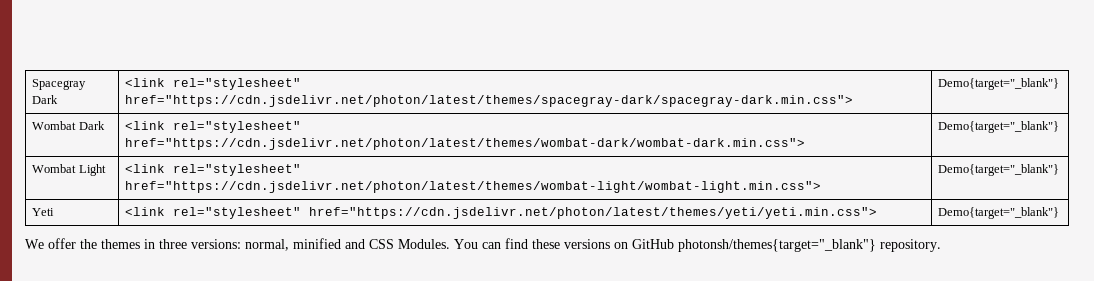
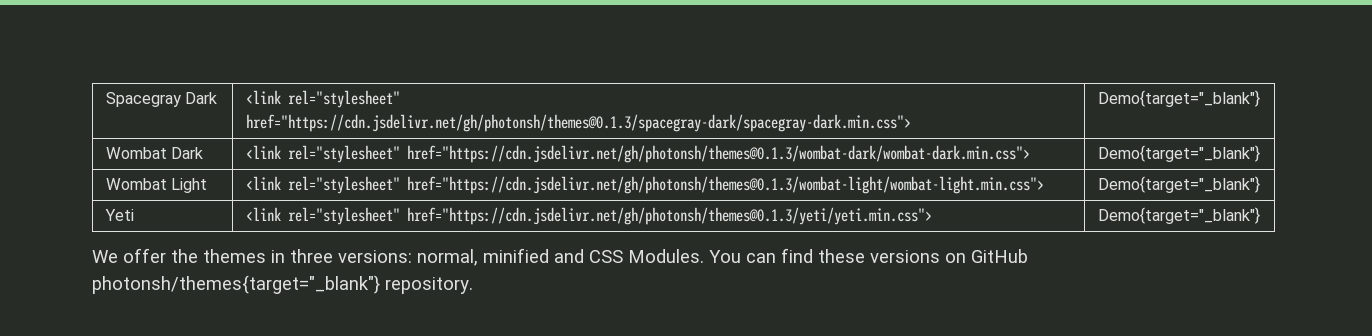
- Spacegray Dark | <link rel="stylesheet" href="https://cdn.jsdelivr.net/photon/latest/themes/spacegray-dark/spacegray-dark.min.css"> | Demo{target="_blank"}
+ Spacegray Dark | <link rel="stylesheet" href="https://cdn.jsdelivr.net/gh/photonsh/themes@0.1.3/spacegray-dark/spacegray-dark.min.css"> | Demo{target="_blank"}
- Wombat Dark | <link rel="stylesheet" href="https://cdn.jsdelivr.net/photon/latest/themes/wombat-dark/wombat-dark.min.css"> | Demo{target="_blank"}
+ Wombat Dark | <link rel="stylesheet" href="https://cdn.jsdelivr.net/gh/photonsh/themes@0.1.3/wombat-dark/wombat-dark.min.css"> | Demo{target="_blank"}
- Wombat Light | <link rel="stylesheet" href="https://cdn.jsdelivr.net/photon/latest/themes/wombat-light/wombat-light.min.css"> | Demo{target="_blank"}
+ Wombat Light | <link rel="stylesheet" href="https://cdn.jsdelivr.net/gh/photonsh/themes@0.1.3/wombat-light/wombat-light.min.css"> | Demo{target="_blank"}
- Yeti | <link rel="stylesheet" href="https://cdn.jsdelivr.net/photon/latest/themes/yeti/yeti.min.css"> | Demo{target="_blank"}
+ Yeti | <link rel="stylesheet" href="https://cdn.jsdelivr.net/gh/photonsh/themes@0.1.3/yeti/yeti.min.css"> | Demo{target="_blank"}

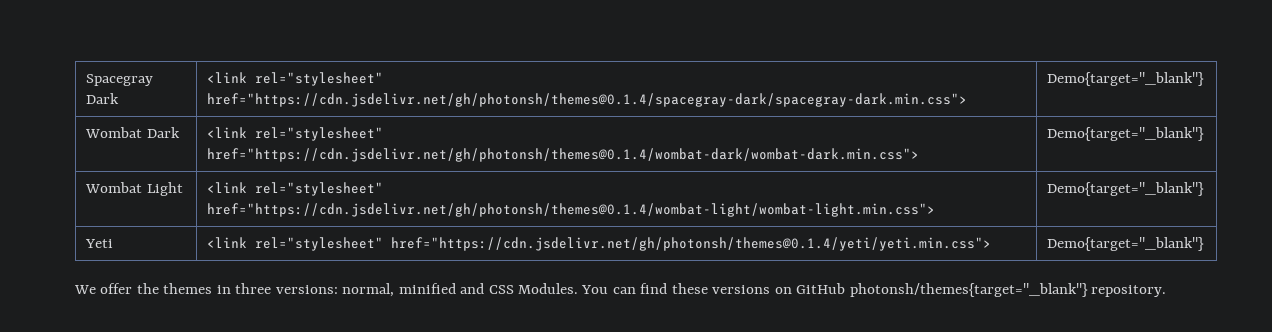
- Spacegray Dark | <link rel="stylesheet" href="https://cdn.jsdelivr.net/gh/photonsh/themes@0.1.3/spacegray-dark/spacegray-dark.min.css"> | Demo{target="_blank"}
+ Spacegray Dark | <link rel="stylesheet" href="https://cdn.jsdelivr.net/gh/photonsh/themes@0.1.4/spacegray-dark/spacegray-dark.min.css"> | Demo{target="_blank"}
- Wombat Dark | <link rel="stylesheet" href="https://cdn.jsdelivr.net/gh/photonsh/themes@0.1.3/wombat-dark/wombat-dark.min.css"> | Demo{target="_blank"}
+ Wombat Dark | <link rel="stylesheet" href="https://cdn.jsdelivr.net/gh/photonsh/themes@0.1.4/wombat-dark/wombat-dark.min.css"> | Demo{target="_blank"}
- Wombat Light | <link rel="stylesheet" href="https://cdn.jsdelivr.net/gh/photonsh/themes@0.1.3/wombat-light/wombat-light.min.css"> | Demo{target="_blank"}
+ Wombat Light | <link rel="stylesheet" href="https://cdn.jsdelivr.net/gh/photonsh/themes@0.1.4/wombat-light/wombat-light.min.css"> | Demo{target="_blank"}
- Yeti | <link rel="stylesheet" href="https://cdn.jsdelivr.net/gh/photonsh/themes@0.1.3/yeti/yeti.min.css"> | Demo{target="_blank"}
+ Yeti | <link rel="stylesheet" href="https://cdn.jsdelivr.net/gh/photonsh/themes@0.1.4/yeti/yeti.min.css"> | Demo{target="_blank"}

